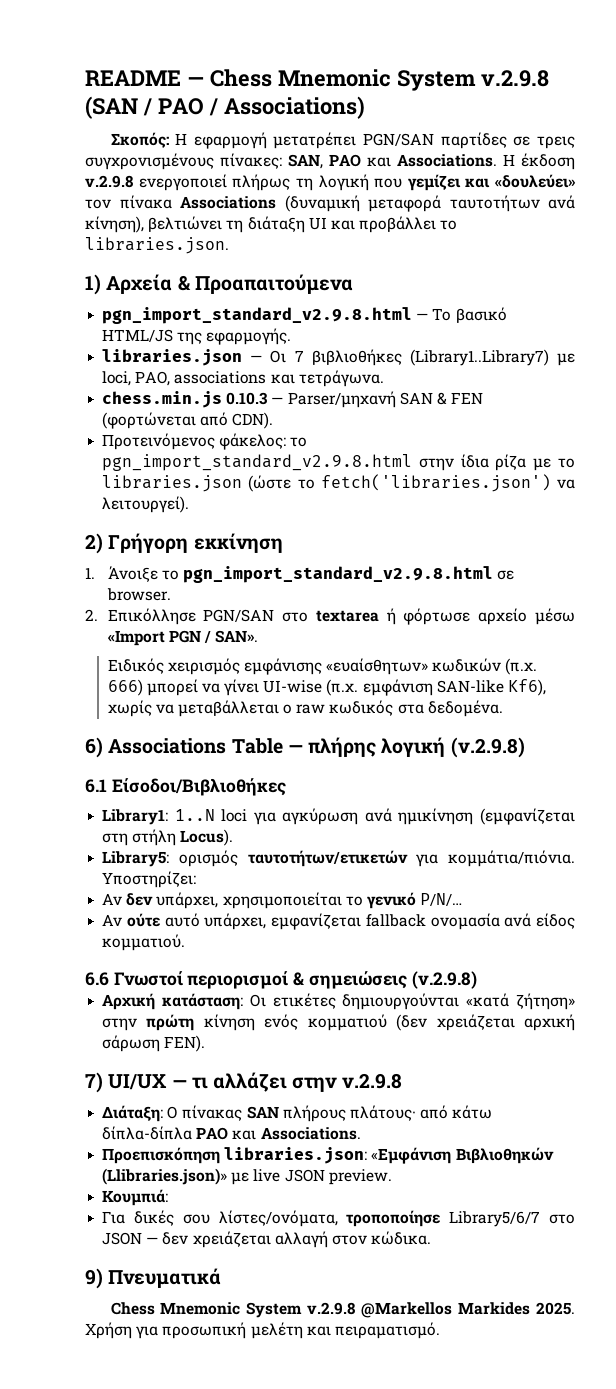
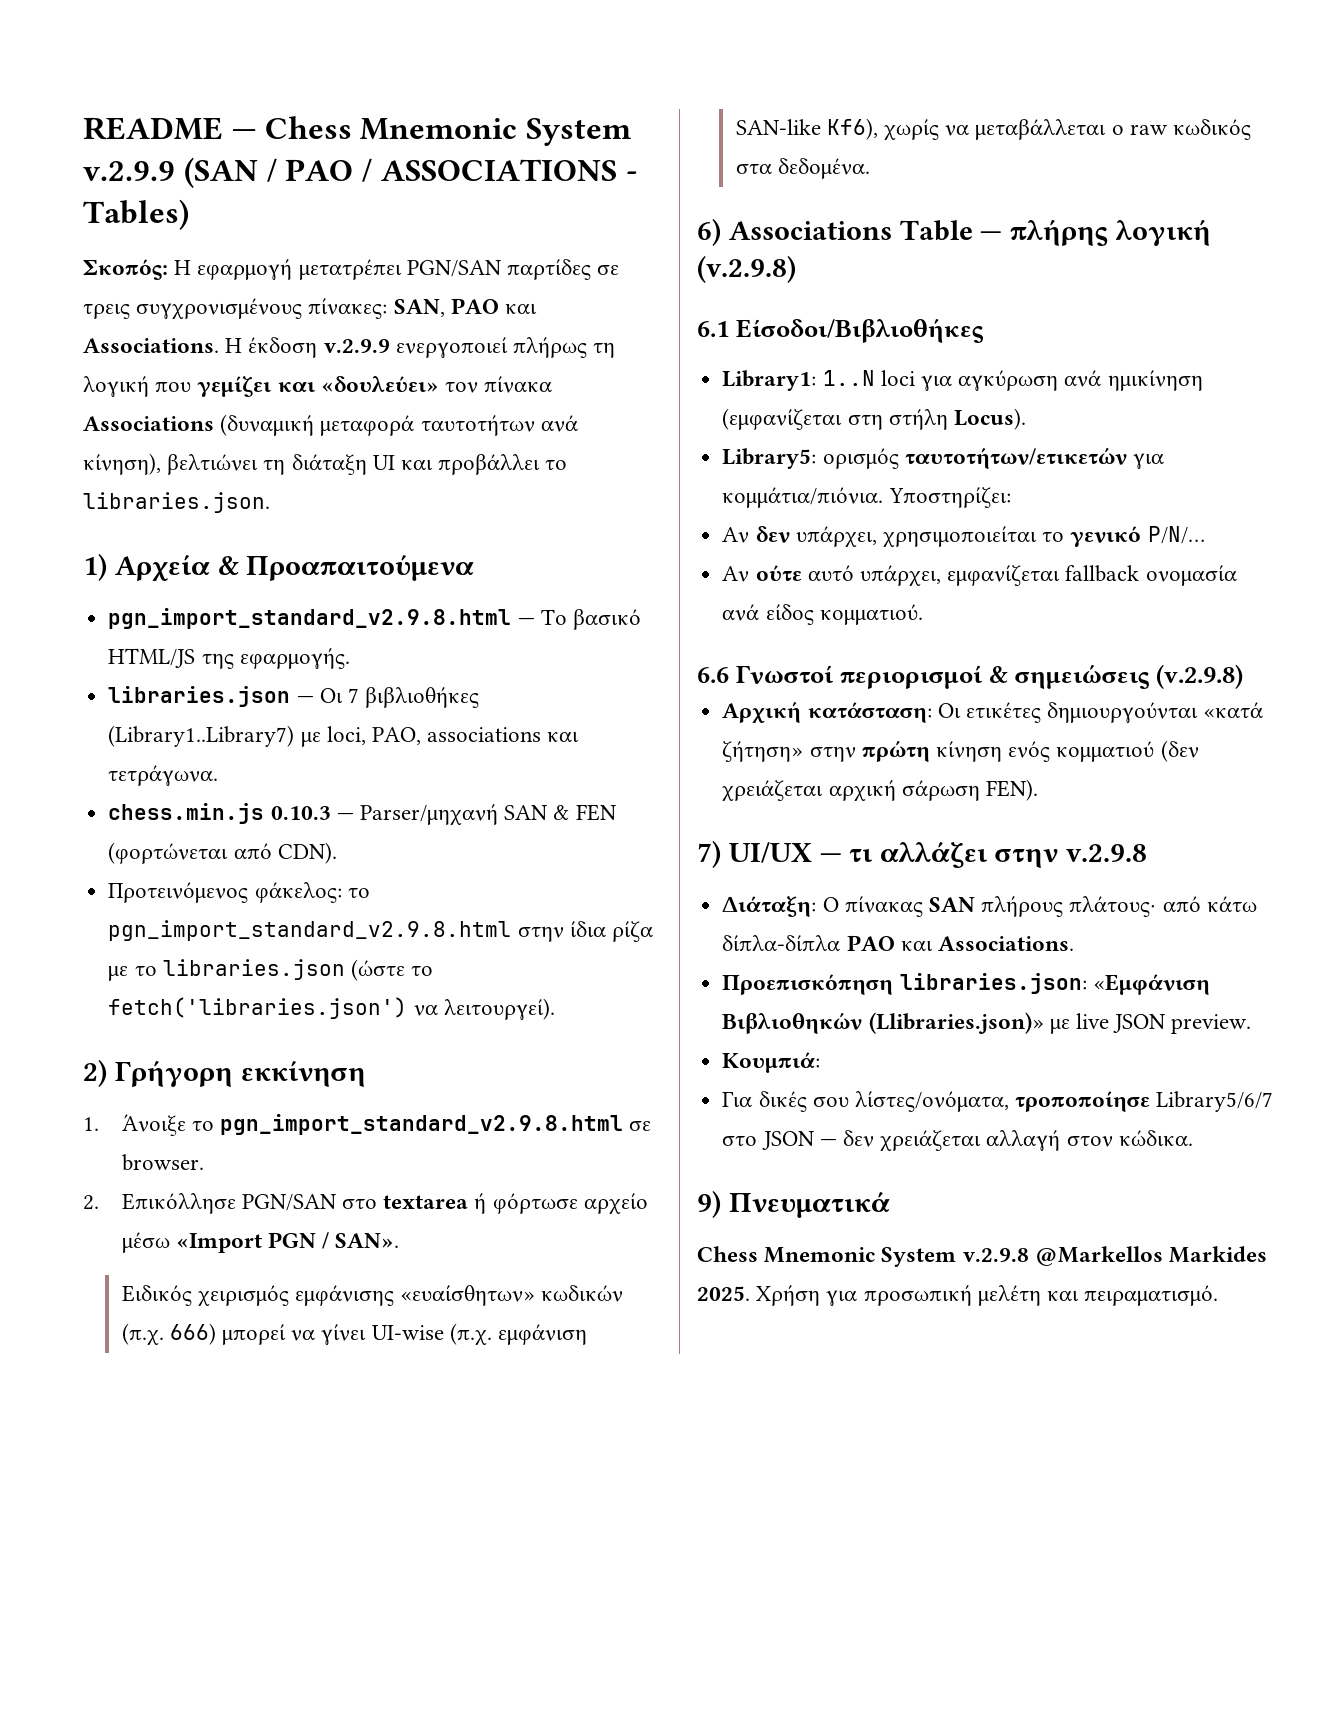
- README — Chess Mnemonic System v.2.9.8 (SAN / PAO / Associations)
+ README — Chess Mnemonic System v.2.9.9 (SAN / PAO / ASSOCIATIONS - Tables)
- Η έκδοση v.2.9.8 ενεργοποιεί πλήρως τη λογική που γεμίζει και «δουλεύει» τον πίνακα Associations (δυναμική μεταφορά ταυτοτήτων ανά κίνηση), βελτιώνει τη διάταξη UI και προβάλλει το libraries.json.
+ Η έκδοση v.2.9.9 ενεργοποιεί πλήρως τη λογική που γεμίζει και «δουλεύει» τον πίνακα Associations (δυναμική μεταφορά ταυτοτήτων ανά κίνηση), βελτιώνει τη διάταξη UI και προβάλλει το libraries.json.

